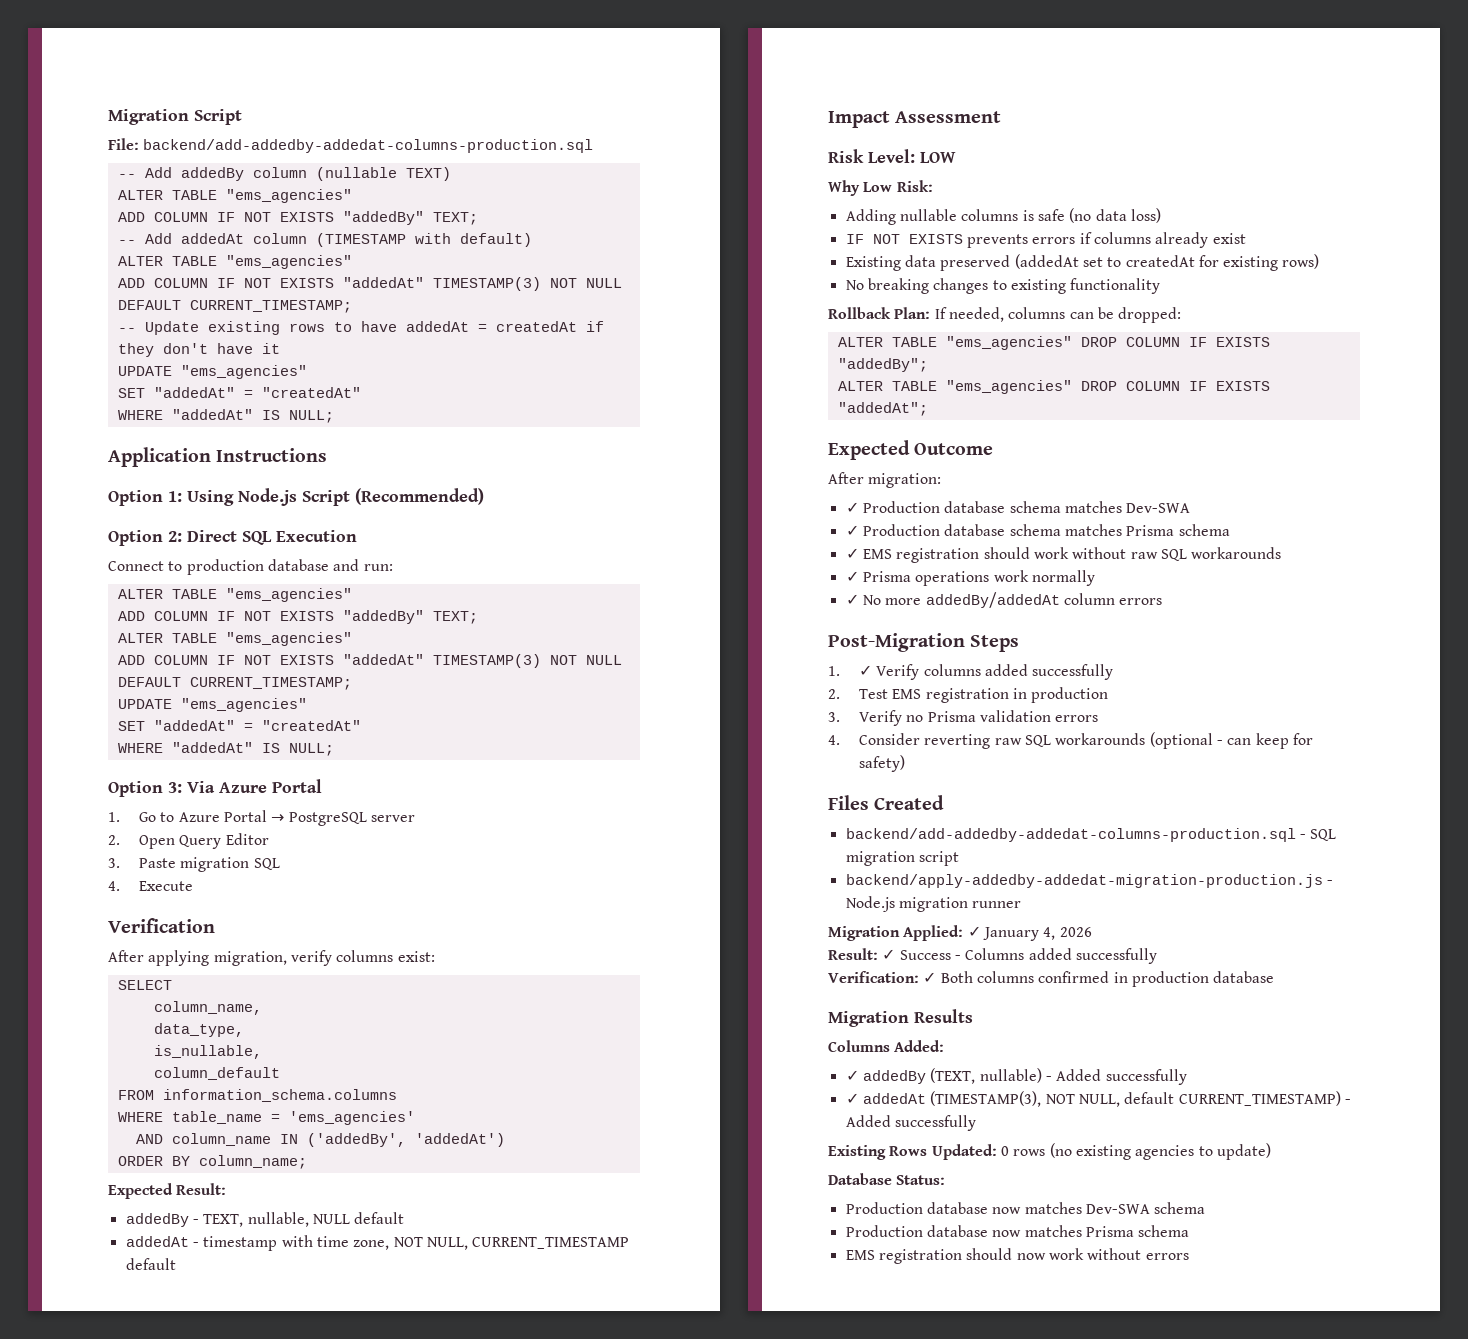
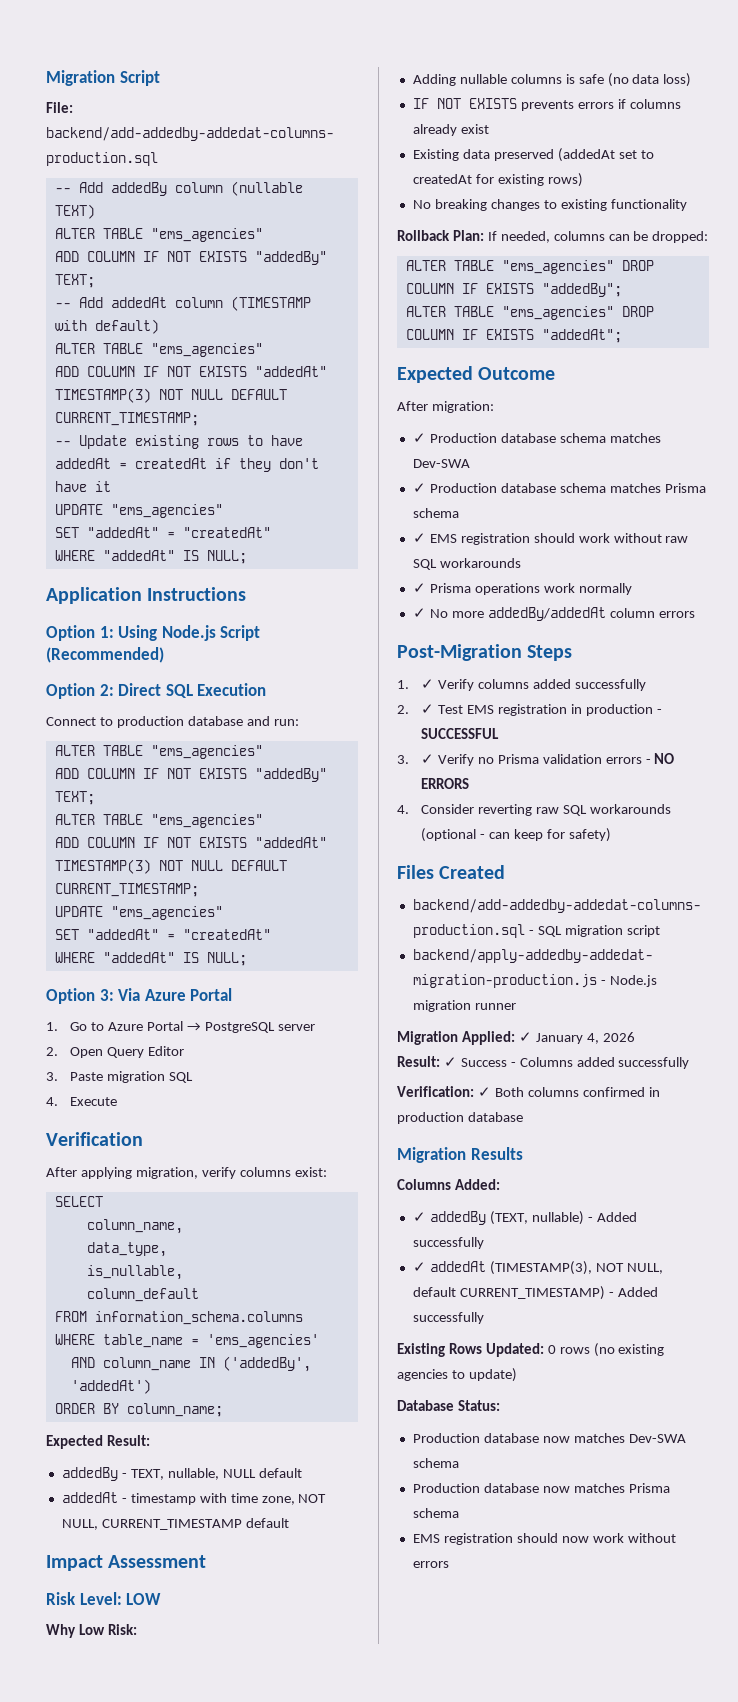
- 2. Test EMS registration in production
- 3. Verify no Prisma validation errors
+ 2. ✓ Test EMS registration in production - SUCCESSFUL
+ 3. ✓ Verify no Prisma validation errors - NO ERRORS

